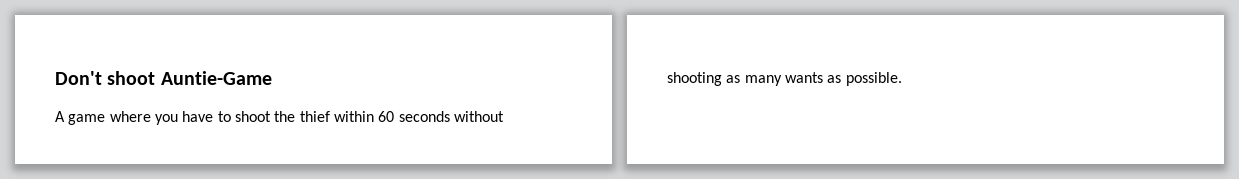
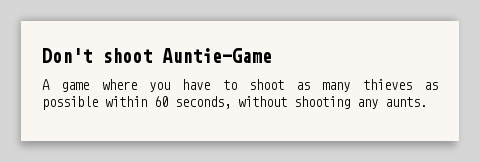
- A game where you have to shoot the thief within 60 seconds without shooting as many wants as possible.
+ A game where you have to shoot as many thieves as possible within 60 seconds, without shooting any aunts.

